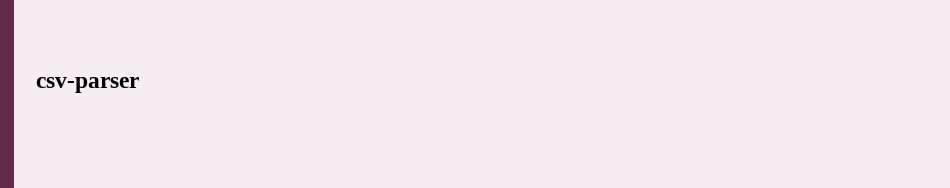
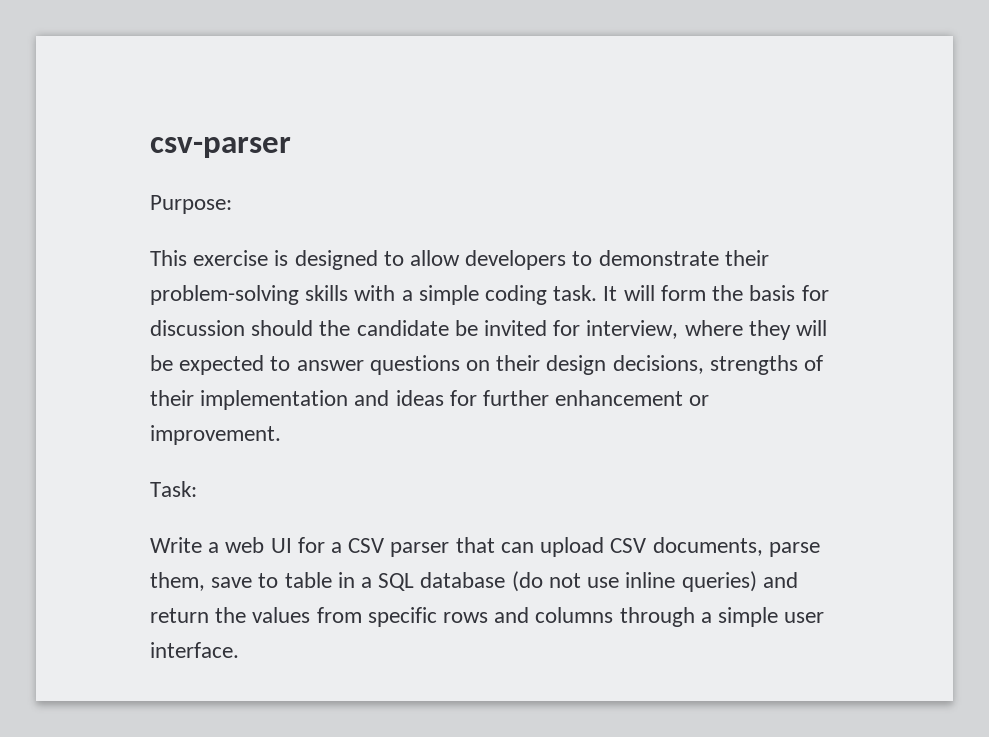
+ Purpose:
+ This exercise is designed to allow developers to demonstrate their problem-solving skills with a simple coding task. It will form the basis for discussion should the candidate be invited for interview, where they will be expected to answer questions on their design decisions, strengths of their implementation and ideas for further enhancement or improvement.
+ Task:
+ Write a web UI for a CSV parser that can upload CSV documents, parse them, save to table in a SQL database (do not use inline queries) and return the values from specific rows and columns through a simple user interface.

